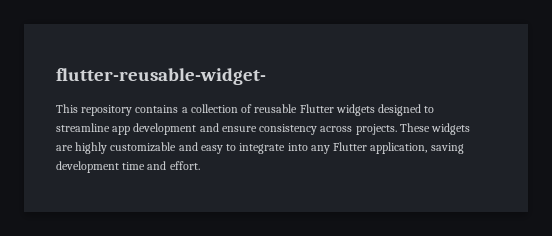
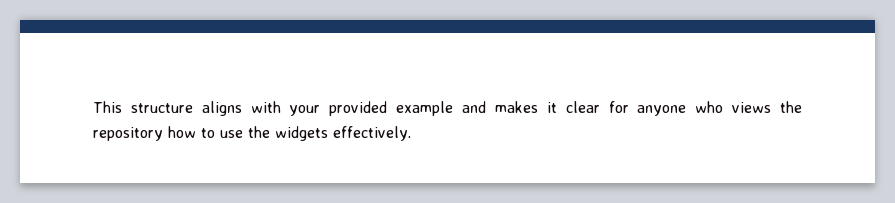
- flutter-reusable-widget-
- This repository contains a collection of reusable Flutter widgets designed to streamline app development and ensure consistency across projects. These widgets are highly customizable and easy to integrate into any Flutter application, saving development time and effort.
+ This structure aligns with your provided example and makes it clear for anyone who views the repository how to use the widgets effectively.

